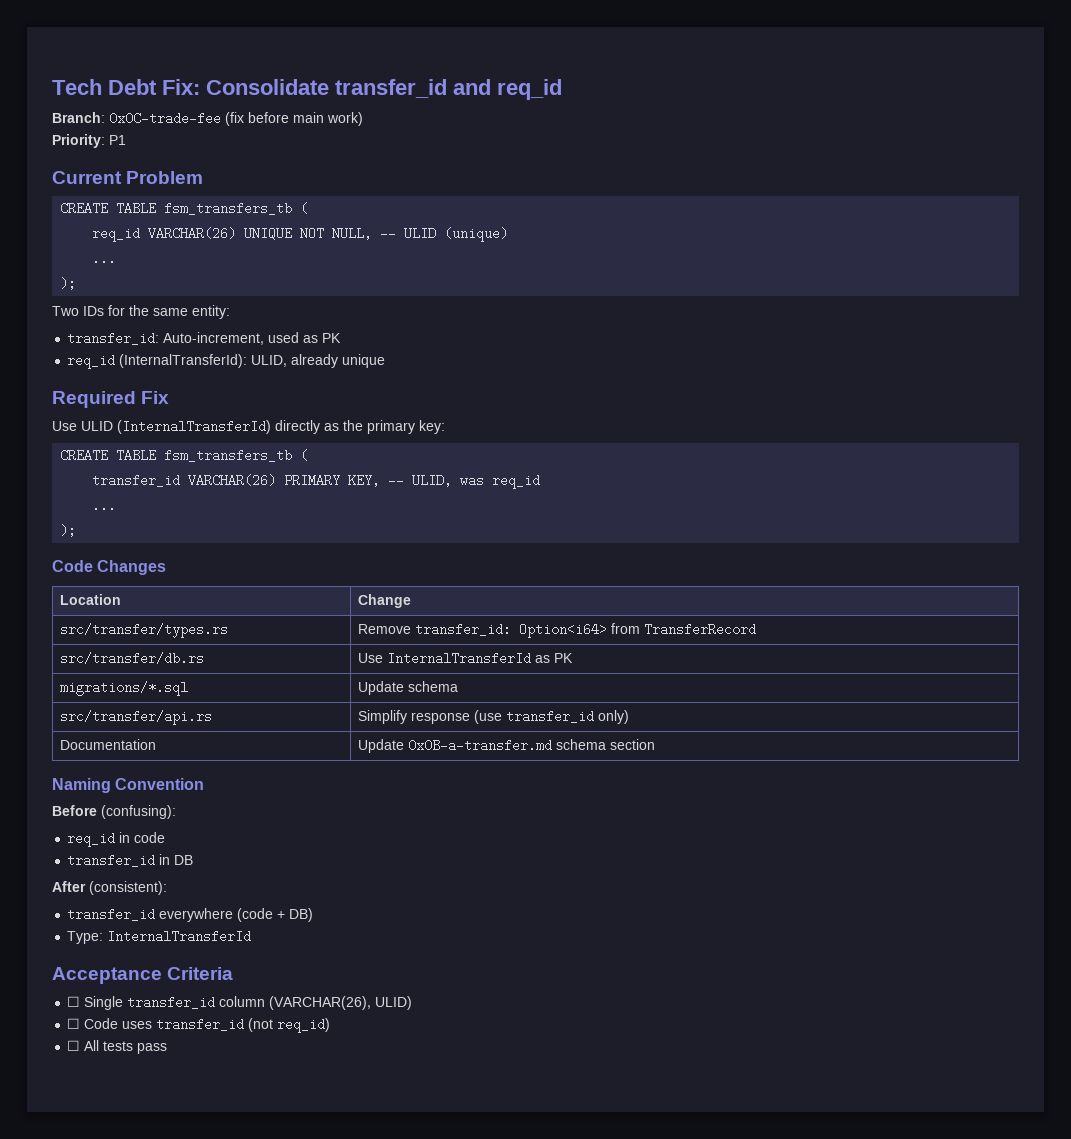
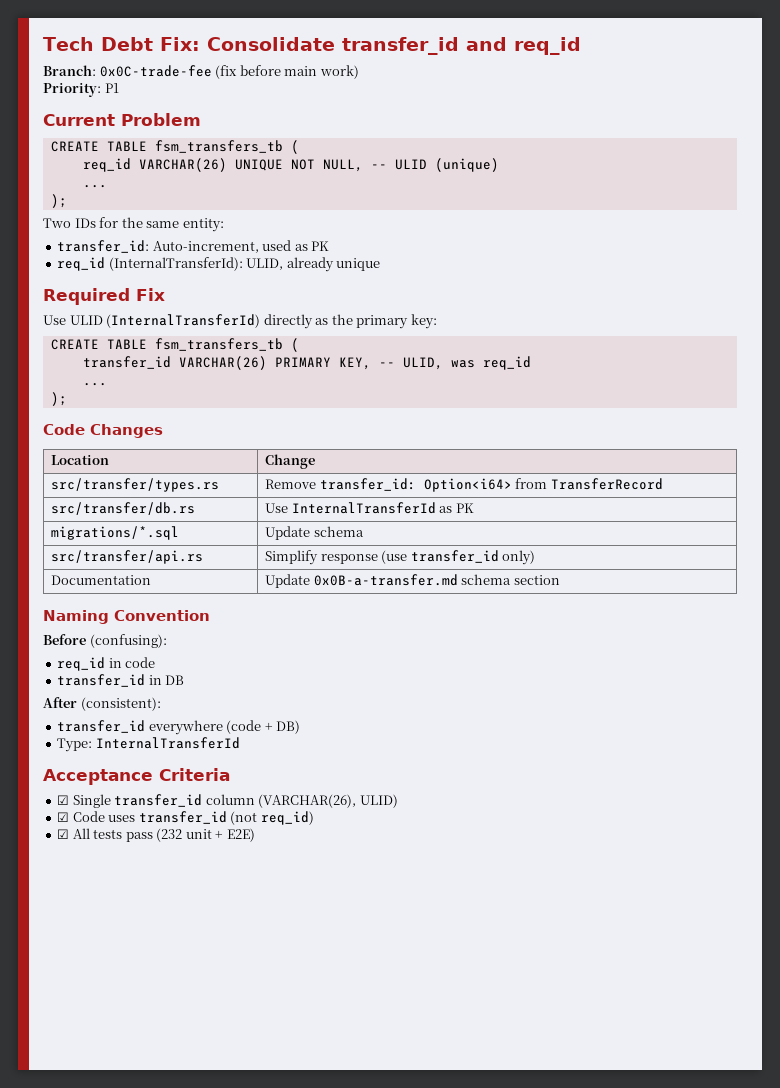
- ☐ Single transfer_id column (VARCHAR(26), ULID)
+ ☑ Single transfer_id column (VARCHAR(26), ULID)
- ☐ Code uses transfer_id (not req_id)
+ ☑ Code uses transfer_id (not req_id)
- ☐ All tests pass
+ ☑ All tests pass (232 unit + E2E)

